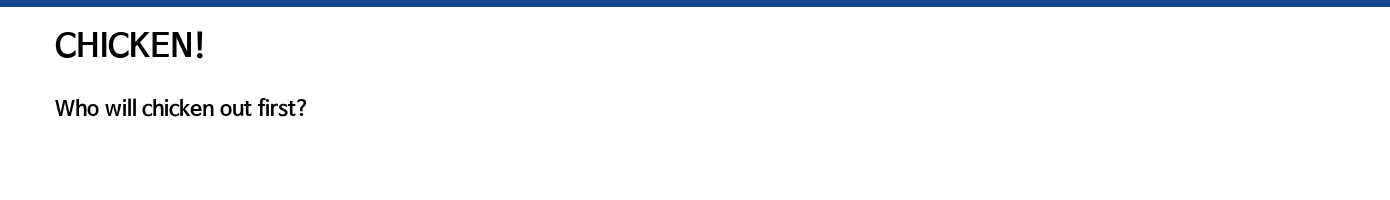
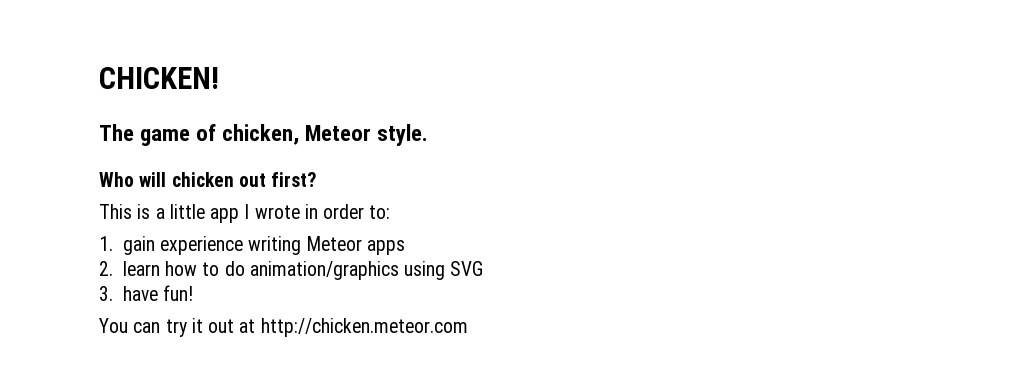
+ The game of chicken, Meteor style.
+ This is a little app I wrote in order to:
+ 1. gain experience writing Meteor apps
+ 2. learn how to do animation/graphics using SVG
+ 3. have fun!
+ You can try it out at http://chicken.meteor.com

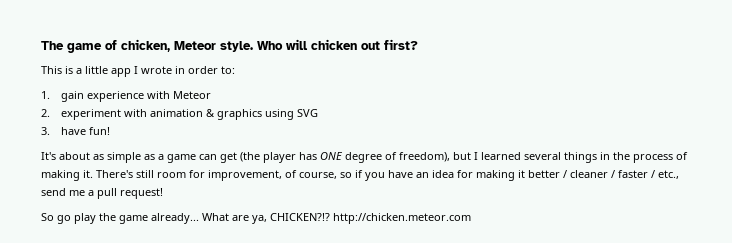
- CHICKEN!
- The game of chicken, Meteor style.
- Who will chicken out first?
+ The game of chicken, Meteor style. Who will chicken out first?
- 1. gain experience writing Meteor apps
+ 1. gain experience with Meteor
- 2. learn how to do animation/graphics using SVG
+ 2. experiment with animation & graphics using SVG
- You can try it out at http://chicken.meteor.com
+ It's about as simple as a game can get (the player has ONE degree of freedom), but I learned several things in the process of making it. There's still room for improvement, of course, so if you have an idea for making it better / cleaner / faster / etc., send me a pull request!
+ So go play the game already... What are ya, CHICKEN?!? http://chicken.meteor.com

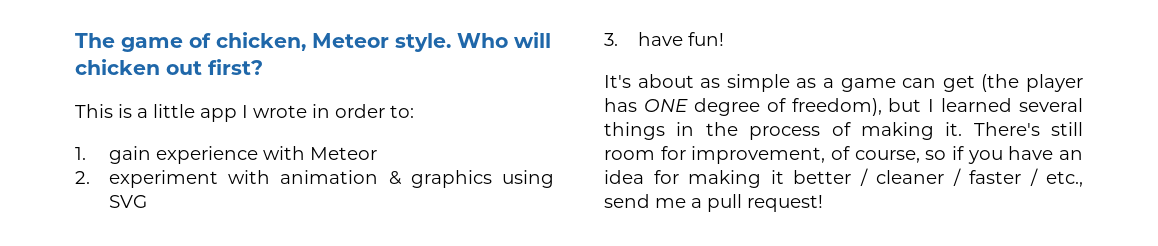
- So go play the game already... What are ya, CHICKEN?!? http://chicken.meteor.com

